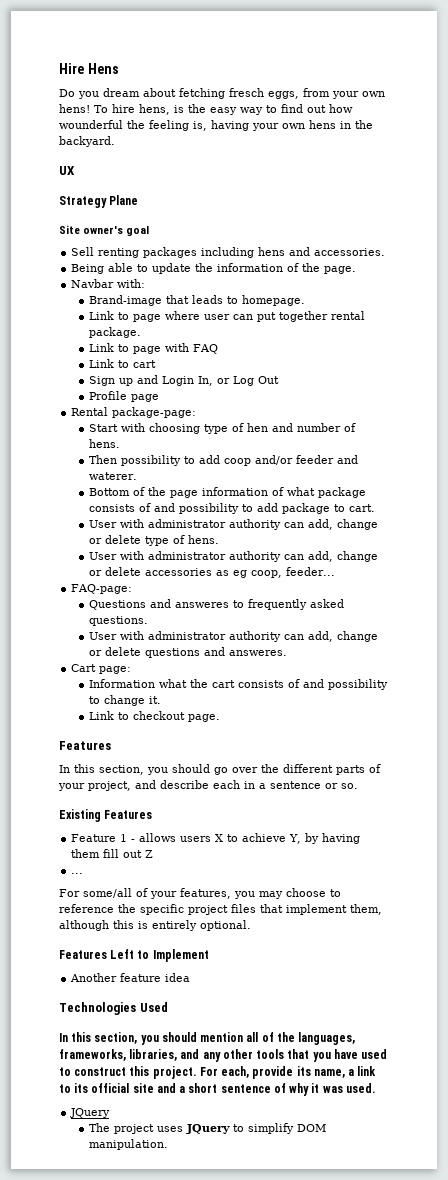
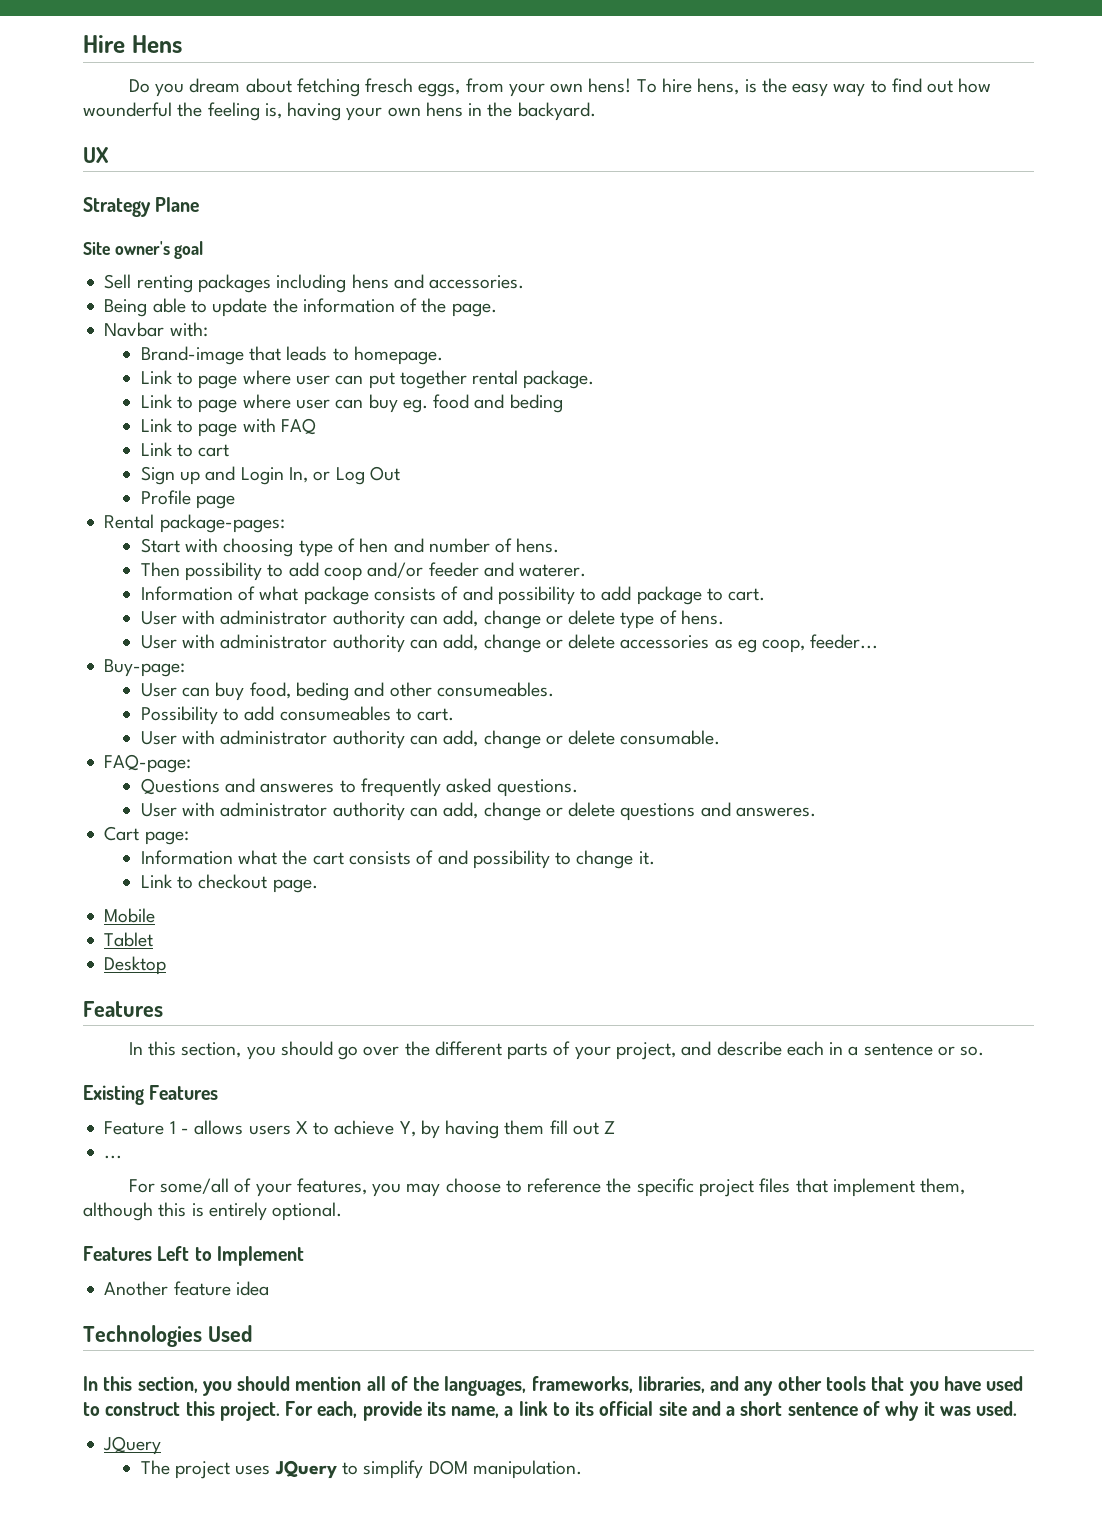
+ Link to page where user can buy eg. food and beding
- Rental package-page:
+ Rental package-pages:
- Bottom of the page information of what package consists of and possibility to add package to cart.
+ Information of what package consists of and possibility to add package to cart.
+ Buy-page:
+ User can buy food, beding and other consumeables.
+ Possibility to add consumeables to cart.
+ User with administrator authority can add, change or delete consumable.
+ Mobile
+ Tablet
+ Desktop

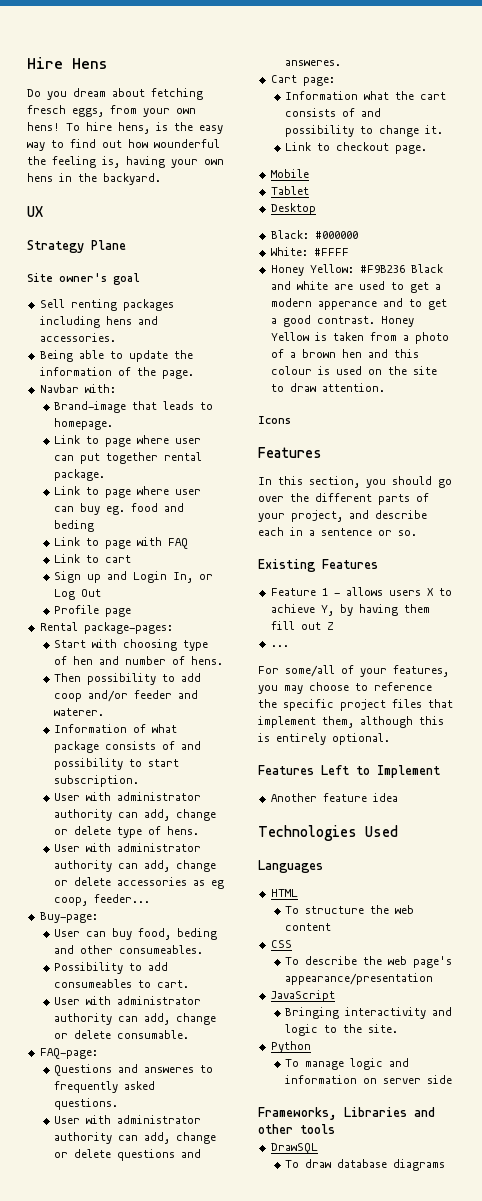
- Information of what package consists of and possibility to add package to cart.
+ Information of what package consists of and possibility to start subscription.
+ Black: #000000
+ White: #FFFF
+ Honey Yellow: #F9B236 Black and white are used to get a modern apperance and to get a good contrast. Honey Yellow is taken from a photo of a brown hen and this colour is used on the site to draw attention.
+ Icons
- In this section, you should mention all of the languages, frameworks, libraries, and any other tools that you have used to construct this project. For each, provide its name, a link to its official site and a short sentence of why it was used.
- JQuery
- The project uses JQuery to simplify DOM manipulation.
+ Languages
+ HTML
+ To structure the web content
+ CSS
+ To describe the web page's appearance/presentation
+ JavaScript
+ Bringing interactivity and logic to the site.
+ Python
+ To manage logic and information on server side
+ Frameworks, Libraries and other tools
+ DrawSQL
+ To draw database diagrams

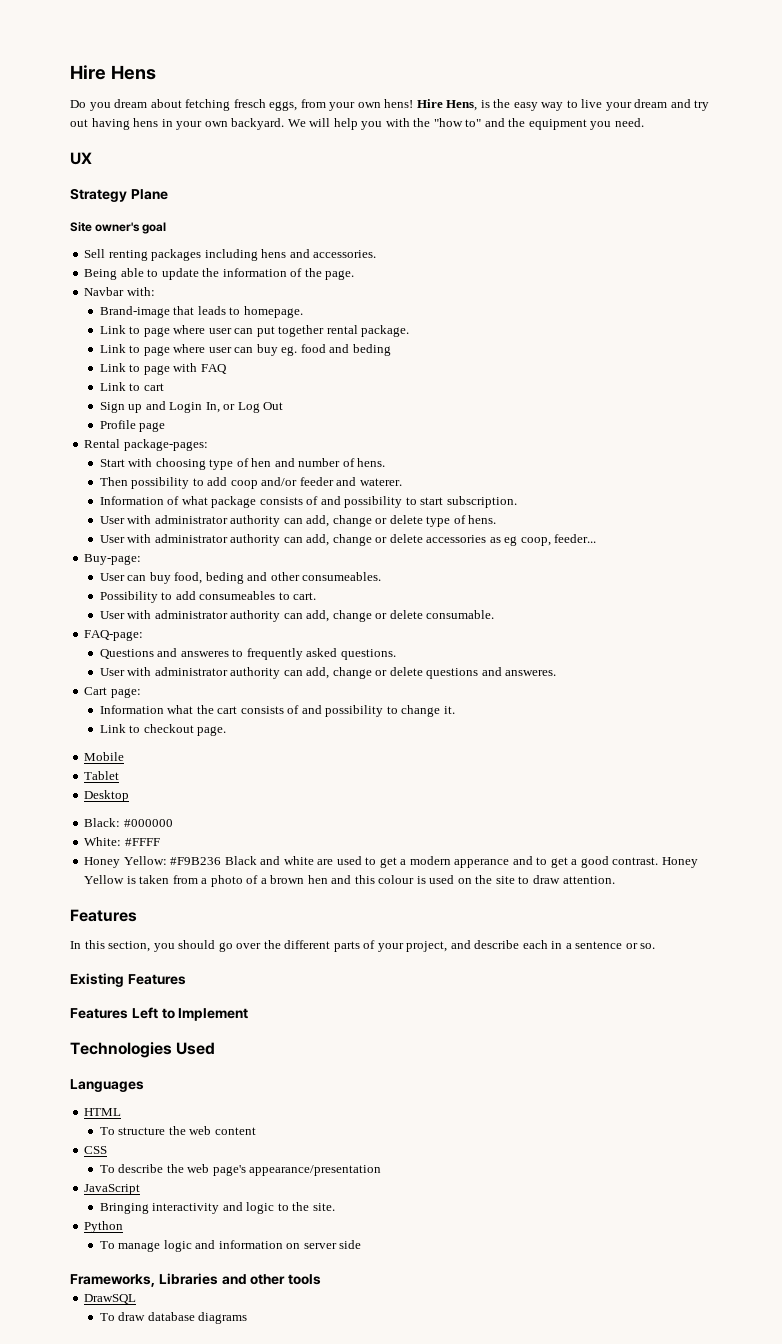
- To hire hens, is the easy way to find out how wounderful the feeling is, having your own hens in the backyard.
+ Hire Hens, is the easy way to live your dream and try out having hens in your own backyard. We will help you with the "how to" and the equipment you need.
- Icons
- Feature 1 - allows users X to achieve Y, by having them fill out Z
- ...
- For some/all of your features, you may choose to reference the specific project files that implement them, although this is entirely optional.
- Another feature idea

